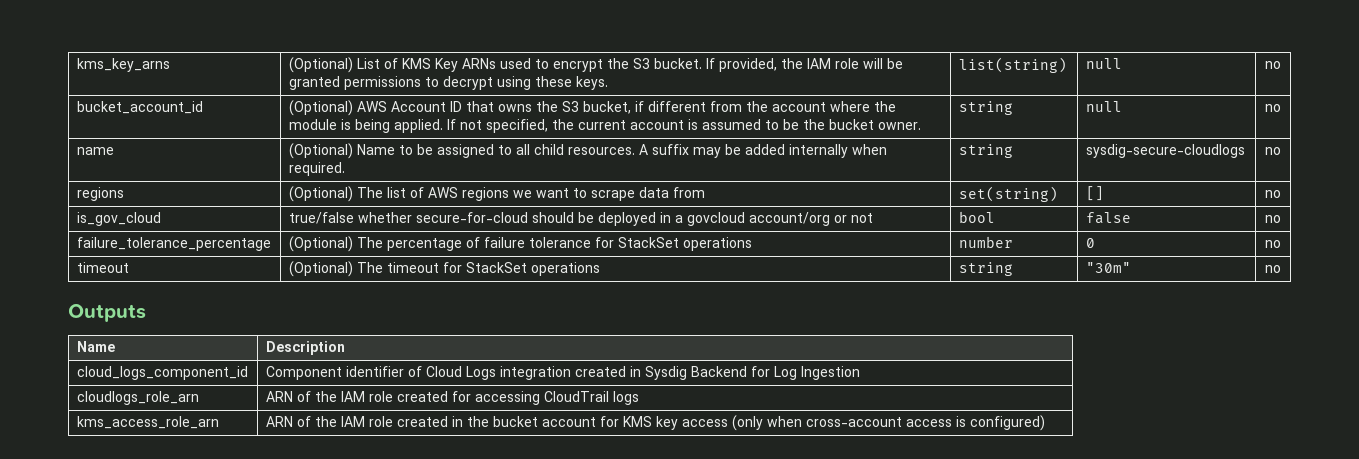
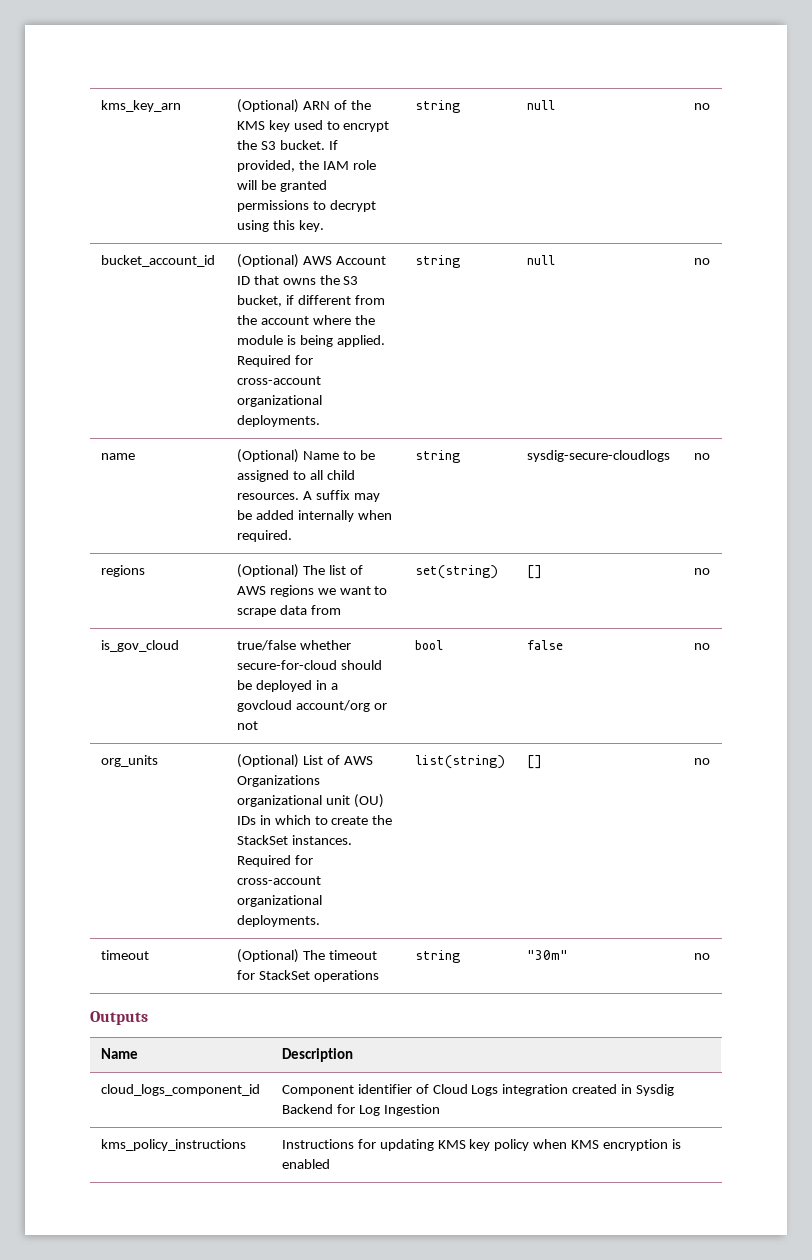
- kms_key_arns | (Optional) List of KMS Key ARNs used to encrypt the S3 bucket. If provided, the IAM role will be granted permissions to decrypt using these keys. | list(string) | null | no
+ kms_key_arn | (Optional) ARN of the KMS key used to encrypt the S3 bucket. If provided, the IAM role will be granted permissions to decrypt using this key. | string | null | no
- bucket_account_id | (Optional) AWS Account ID that owns the S3 bucket, if different from the account where the module is being applied. If not specified, the current account is assumed to be the bucket owner. | string | null | no
+ bucket_account_id | (Optional) AWS Account ID that owns the S3 bucket, if different from the account where the module is being applied. Required for cross-account organizational deployments. | string | null | no
- failure_tolerance_percentage | (Optional) The percentage of failure tolerance for StackSet operations | number | 0 | no
+ org_units | (Optional) List of AWS Organizations organizational unit (OU) IDs in which to create the StackSet instances. Required for cross-account organizational deployments. | list(string) | [] | no
- cloudlogs_role_arn | ARN of the IAM role created for accessing CloudTrail logs
- kms_access_role_arn | ARN of the IAM role created in the bucket account for KMS key access (only when cross-account access is configured)
+ kms_policy_instructions | Instructions for updating KMS key policy when KMS encryption is enabled

